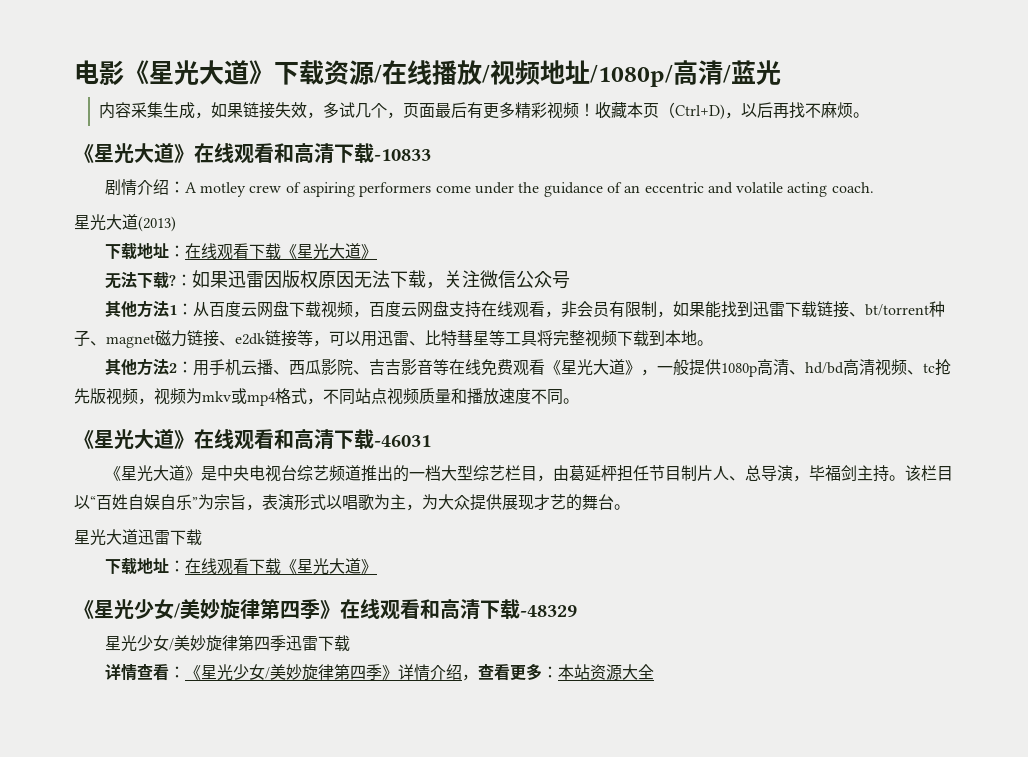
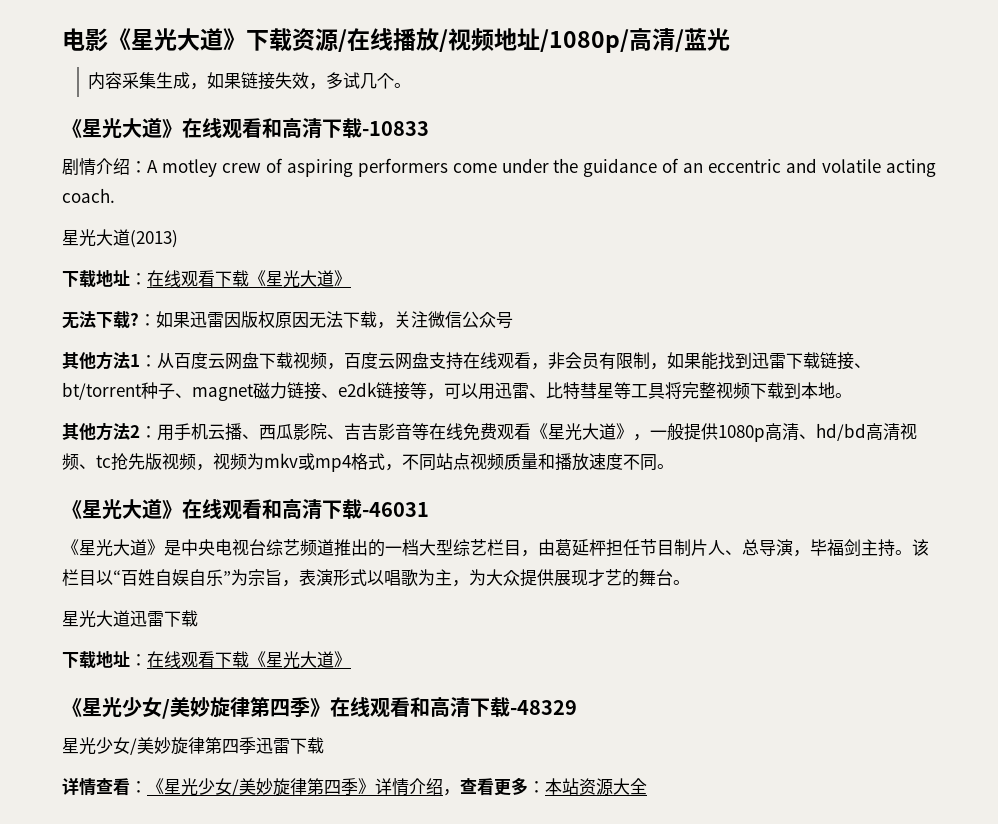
- 内容采集生成，如果链接失效，多试几个，页面最后有更多精彩视频！收藏本页（Ctrl+D)，以后再找不麻烦。
+ 内容采集生成，如果链接失效，多试几个。

